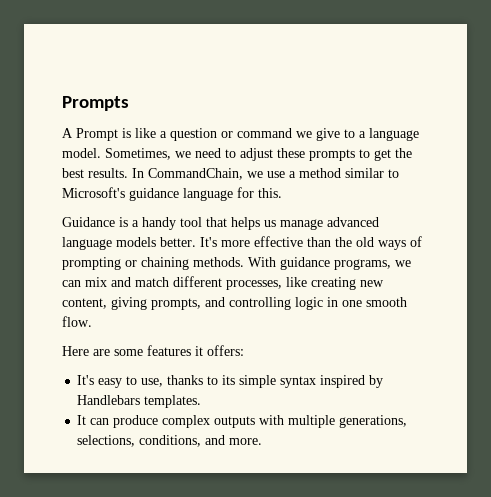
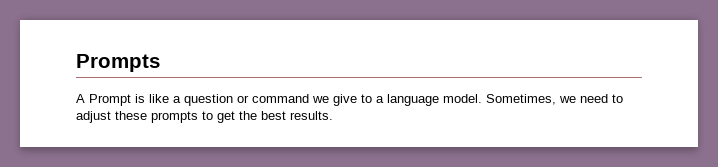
- In CommandChain, we use a method similar to Microsoft's guidance language for this.
- Guidance is a handy tool that helps us manage advanced language models better. It's more effective than the old ways of prompting or chaining methods. With guidance programs, we can mix and match different processes, like creating new content, giving prompts, and controlling logic in one smooth flow.
- Here are some features it offers:
- It's easy to use, thanks to its simple syntax inspired by Handlebars templates.
- It can produce complex outputs with multiple generations, selections, conditions, and more.

